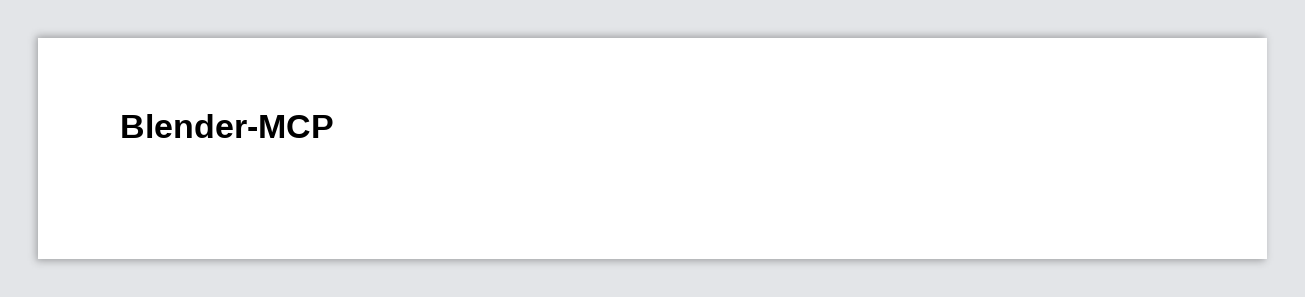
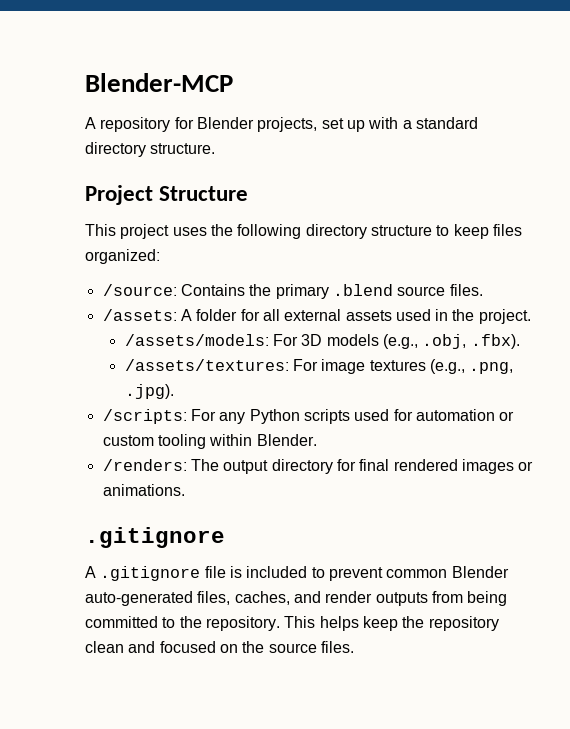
+ A repository for Blender projects, set up with a standard directory structure.
+ Project Structure
+ This project uses the following directory structure to keep files organized:
+ /source: Contains the primary .blend source files.
+ /assets: A folder for all external assets used in the project.
+ /assets/models: For 3D models (e.g., .obj, .fbx).
+ /assets/textures: For image textures (e.g., .png, .jpg).
+ /scripts: For any Python scripts used for automation or custom tooling within Blender.
+ /renders: The output directory for final rendered images or animations.
+ .gitignore
+ A .gitignore file is included to prevent common Blender auto-generated files, caches, and render outputs from being committed to the repository. This helps keep the repository clean and focused on the source files.

